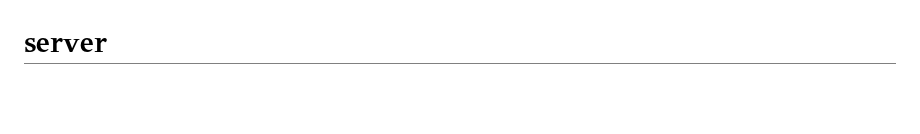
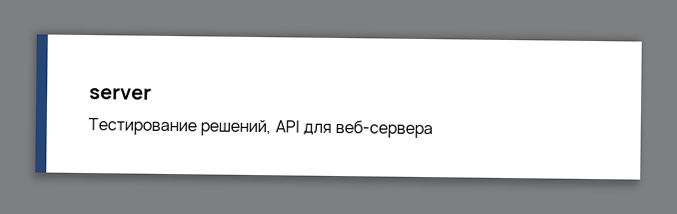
+ Тестирование решений, API для веб-сервера

